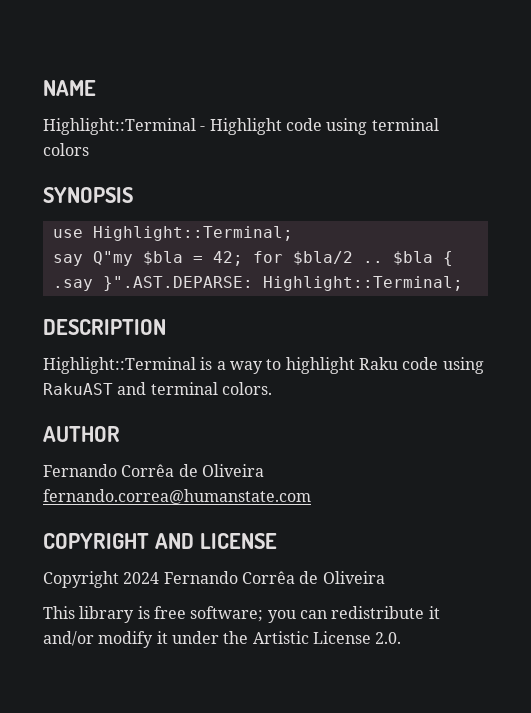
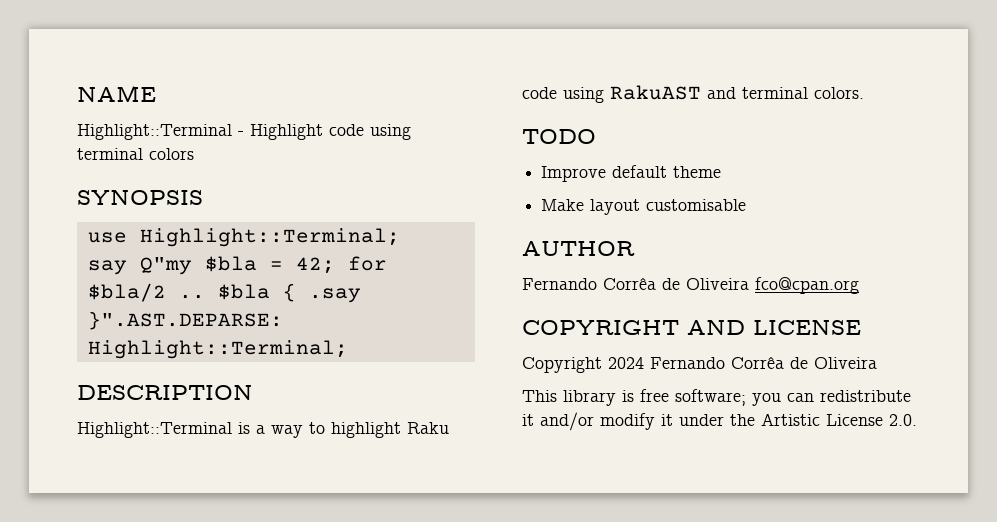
+ TODO
+ Improve default theme
+ Make layout customisable
- Fernando Corrêa de Oliveira fernando.correa@humanstate.com
+ Fernando Corrêa de Oliveira fco@cpan.org

